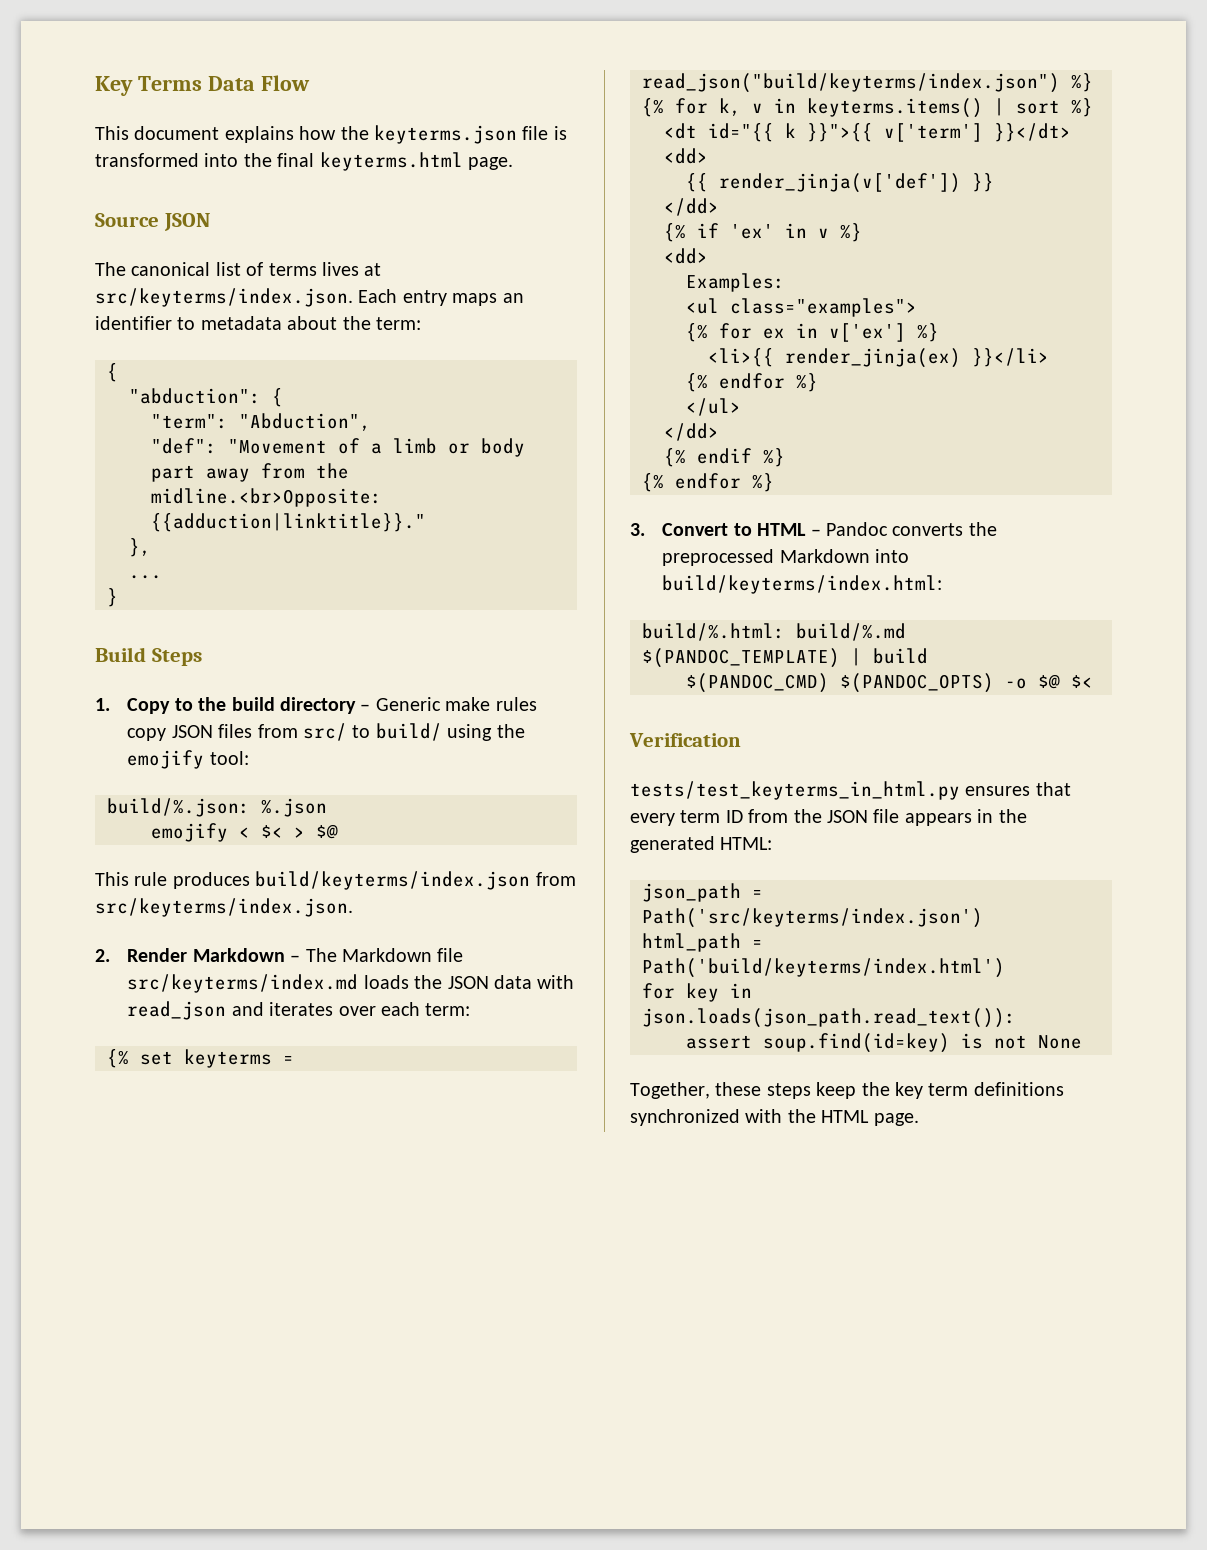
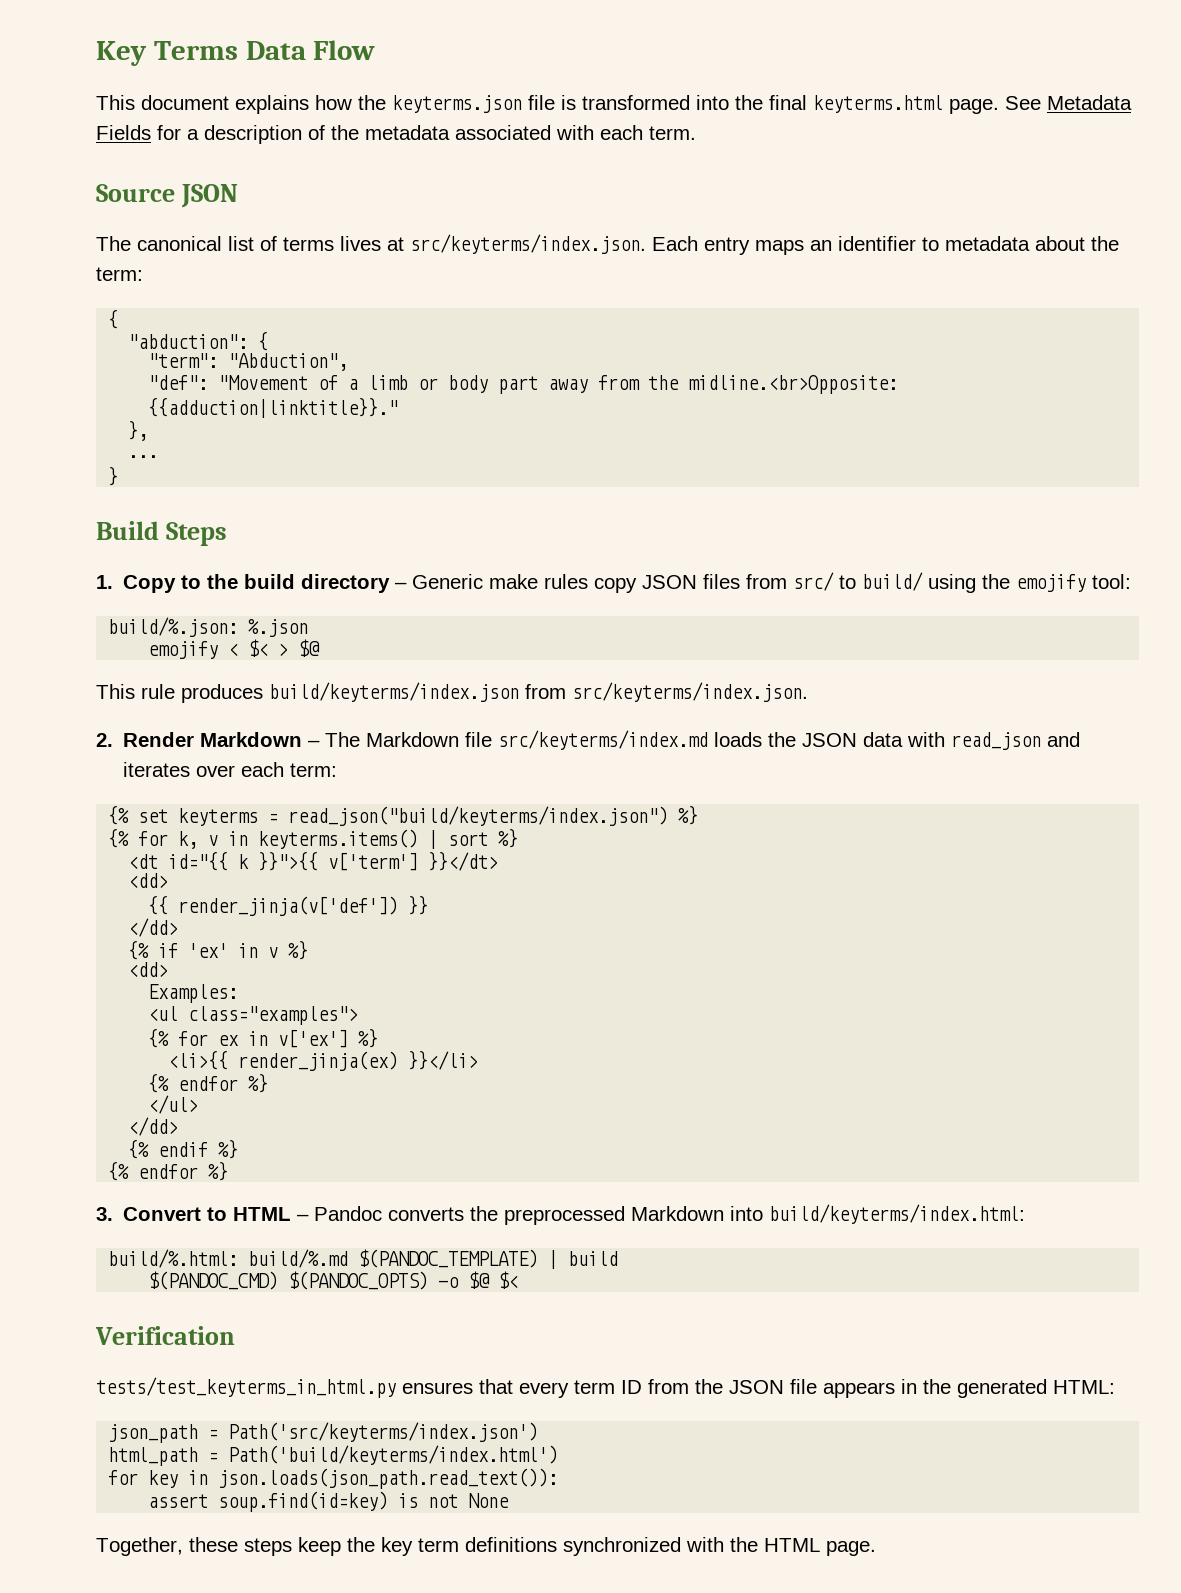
+ See Metadata Fields for a description of the metadata associated with each term.

